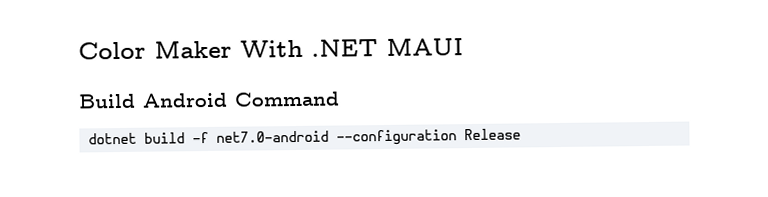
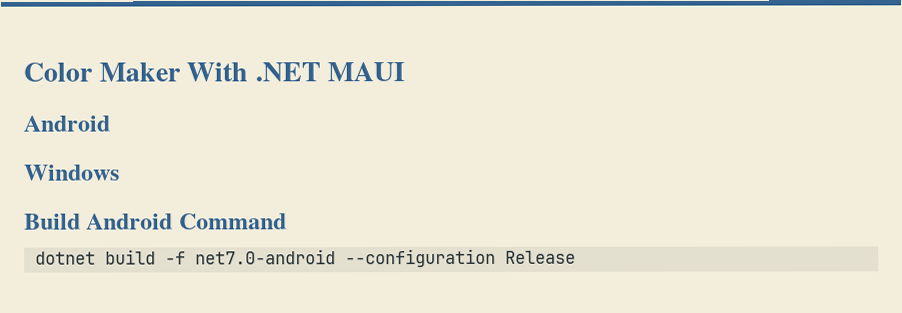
  Color Maker With .NET MAUI
+ Android
+ Windows

